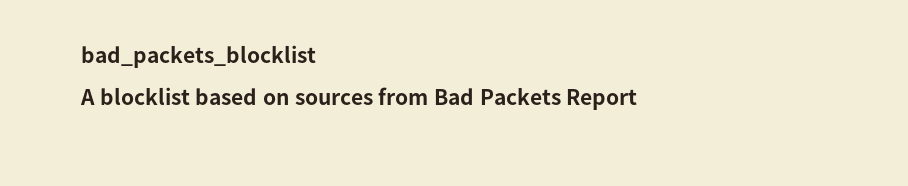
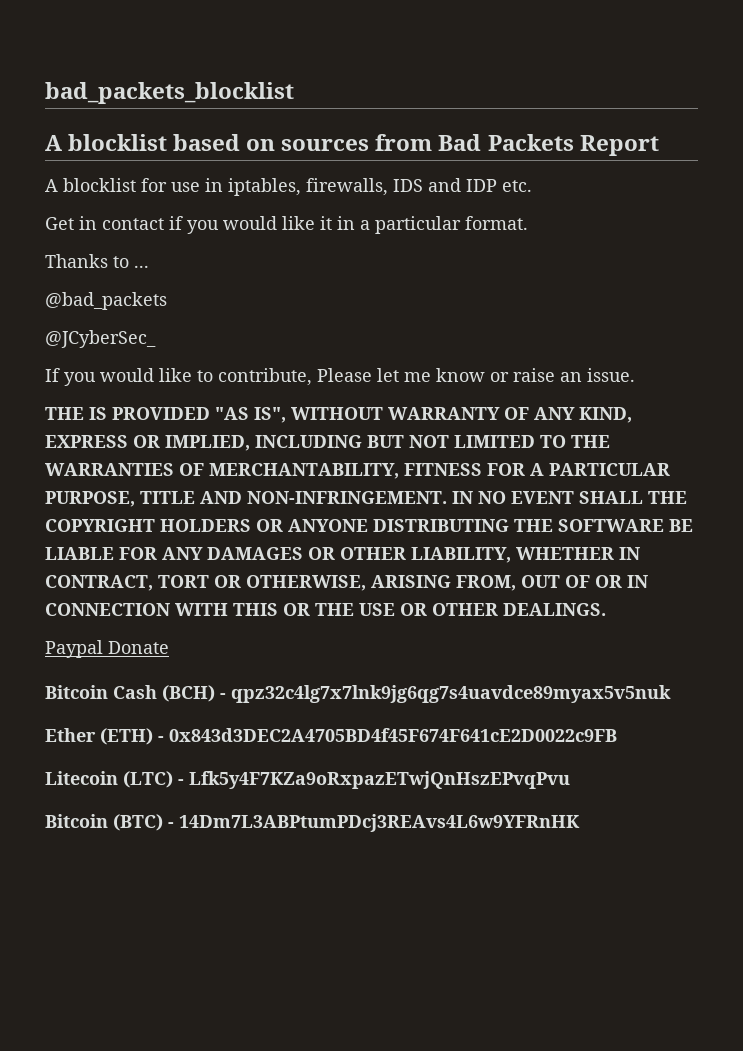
+ A blocklist for use in iptables, firewalls, IDS and IDP etc.
+ Get in contact if you would like it in a particular format.
+ Thanks to ...
+ @bad_packets
+ @JCyberSec_
+ If you would like to contribute, Please let me know or raise an issue.
+ THE IS PROVIDED "AS IS", WITHOUT WARRANTY OF ANY KIND, EXPRESS OR IMPLIED, INCLUDING BUT NOT LIMITED TO THE WARRANTIES OF MERCHANTABILITY, FITNESS FOR A PARTICULAR PURPOSE, TITLE AND NON-INFRINGEMENT. IN NO EVENT SHALL THE COPYRIGHT HOLDERS OR ANYONE DISTRIBUTING THE SOFTWARE BE LIABLE FOR ANY DAMAGES OR OTHER LIABILITY, WHETHER IN CONTRACT, TORT OR OTHERWISE, ARISING FROM, OUT OF OR IN CONNECTION WITH THIS OR THE USE OR OTHER DEALINGS.
+ Paypal Donate
+ Bitcoin Cash (BCH) - qpz32c4lg7x7lnk9jg6qg7s4uavdce89myax5v5nuk
+ Ether (ETH) - 0x843d3DEC2A4705BD4f45F674F641cE2D0022c9FB
+ Litecoin (LTC) - Lfk5y4F7KZa9oRxpazETwjQnHszEPvqPvu
+ Bitcoin (BTC) - 14Dm7L3ABPtumPDcj3REAvs4L6w9YFRnHK

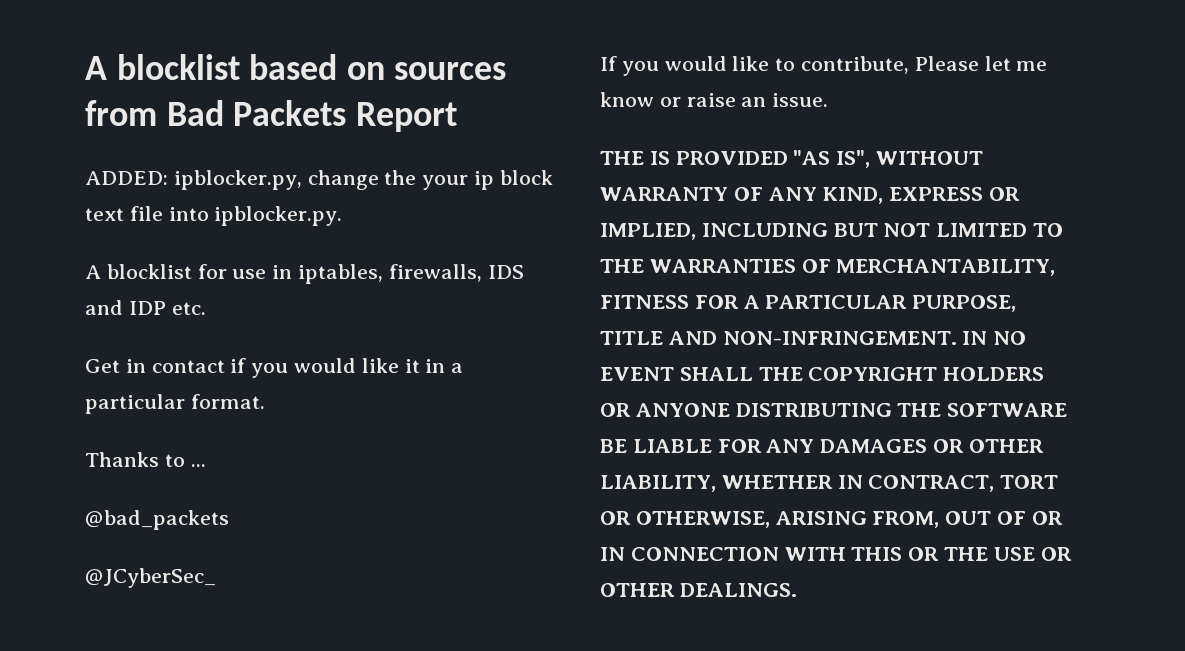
- bad_packets_blocklist
+ ADDED: ipblocker.py, change the your ip block text file into ipblocker.py.
- Paypal Donate
- Bitcoin Cash (BCH) - qpz32c4lg7x7lnk9jg6qg7s4uavdce89myax5v5nuk
- Ether (ETH) - 0x843d3DEC2A4705BD4f45F674F641cE2D0022c9FB
- Litecoin (LTC) - Lfk5y4F7KZa9oRxpazETwjQnHszEPvqPvu
- Bitcoin (BTC) - 14Dm7L3ABPtumPDcj3REAvs4L6w9YFRnHK

